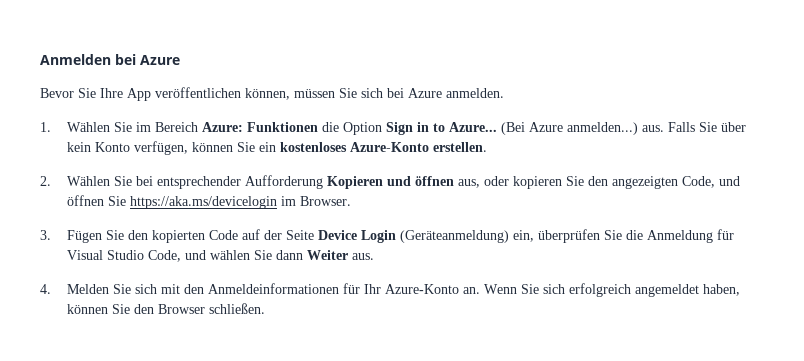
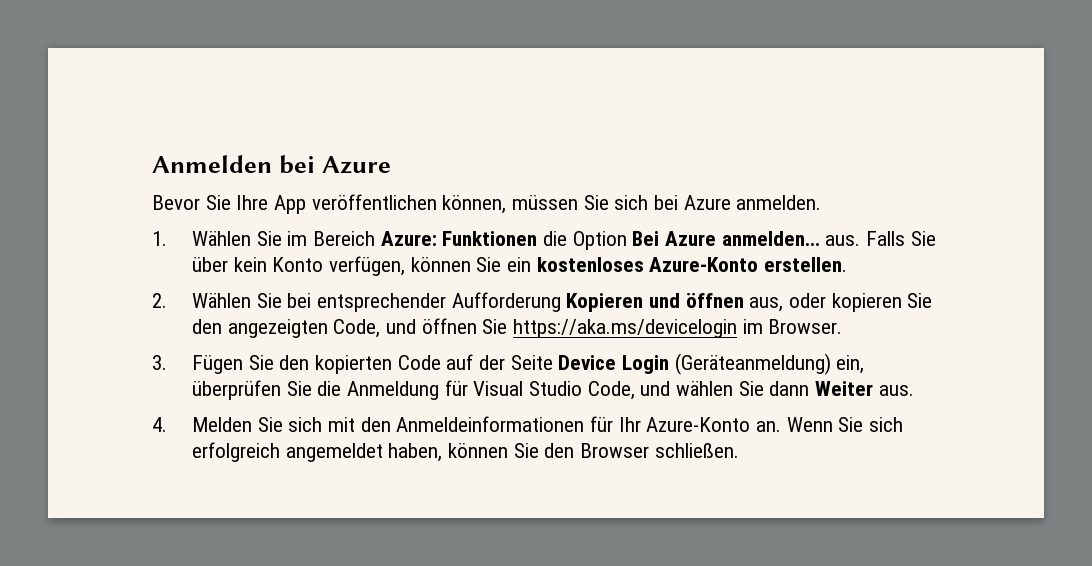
- 1. Wählen Sie im Bereich Azure: Funktionen die Option Sign in to Azure... (Bei Azure anmelden...) aus.
+ 1. Wählen Sie im Bereich Azure: Funktionen die Option Bei Azure anmelden... aus.

